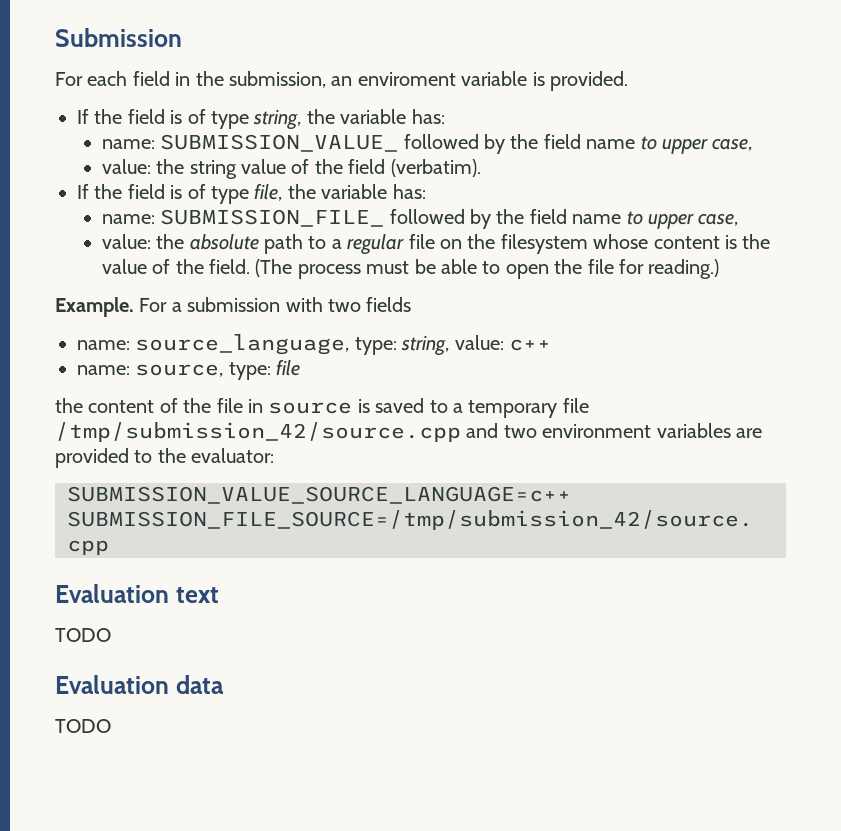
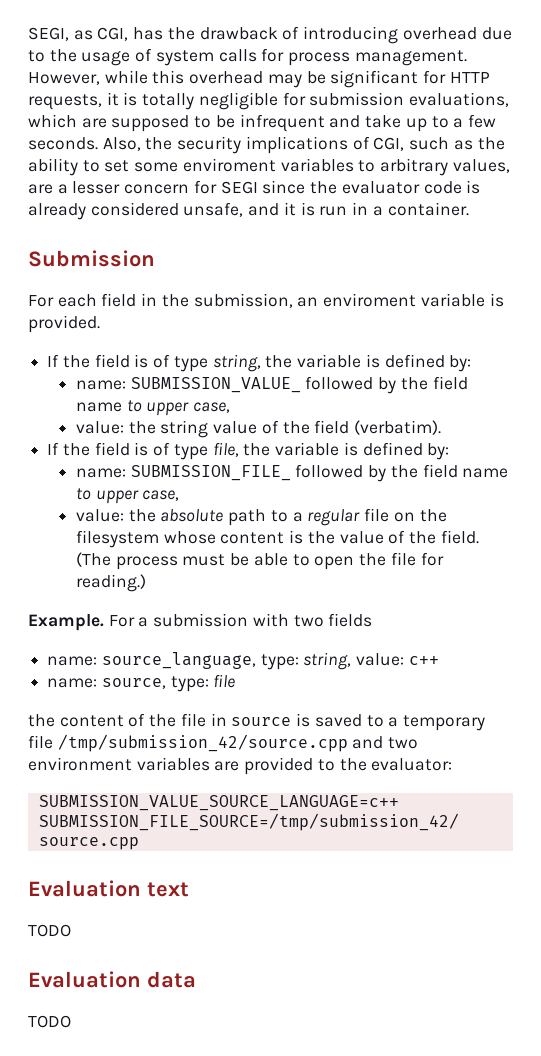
+ SEGI, as CGI, has the drawback of introducing overhead due to the usage of system calls for process management. However, while this overhead may be significant for HTTP requests, it is totally negligible for submission evaluations, which are supposed to be infrequent and take up to a few seconds. Also, the security implications of CGI, such as the ability to set some enviroment variables to arbitrary values, are a lesser concern for SEGI since the evaluator code is already considered unsafe, and it is run in a container.
- If the field is of type string, the variable has:
+ If the field is of type string, the variable is defined by:
- If the field is of type file, the variable has:
+ If the field is of type file, the variable is defined by:

